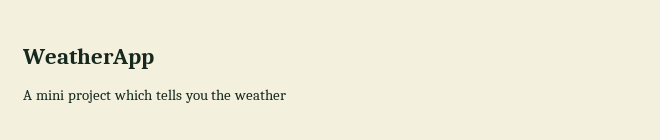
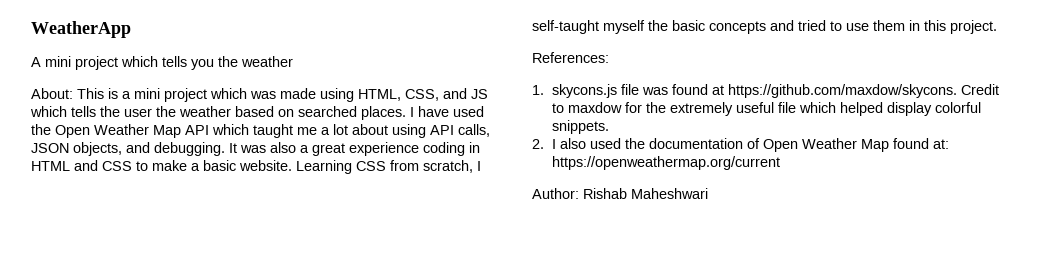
+ About: This is a mini project which was made using HTML, CSS, and JS which tells the user the weather based on searched places. I have used the Open Weather Map API which taught me a lot about using API calls, JSON objects, and debugging. It was also a great experience coding in HTML and CSS to make a basic website. Learning CSS from scratch, I self-taught myself the basic concepts and tried to use them in this project.
+ References:
+ 1. skycons.js file was found at https://github.com/maxdow/skycons. Credit to maxdow for the extremely useful file which helped display colorful snippets.
+ 2. I also used the documentation of Open Weather Map found at: https://openweathermap.org/current
+ Author: Rishab Maheshwari

